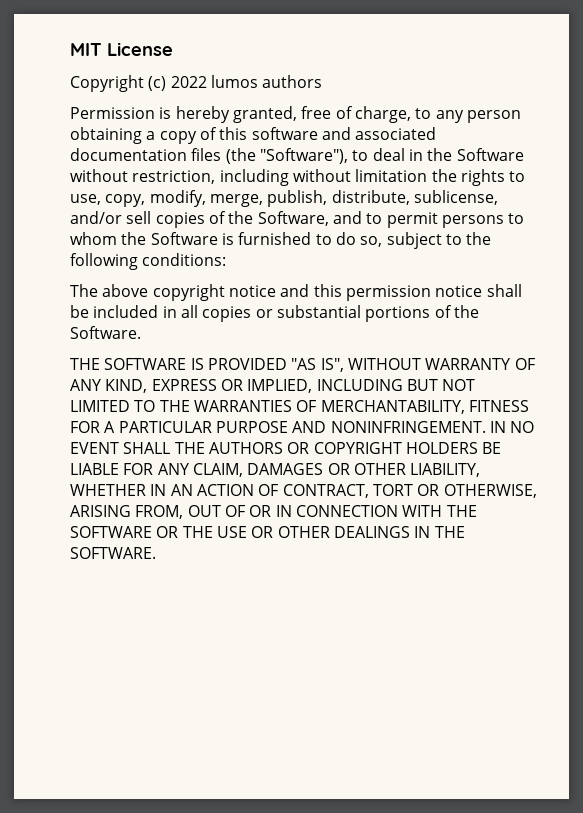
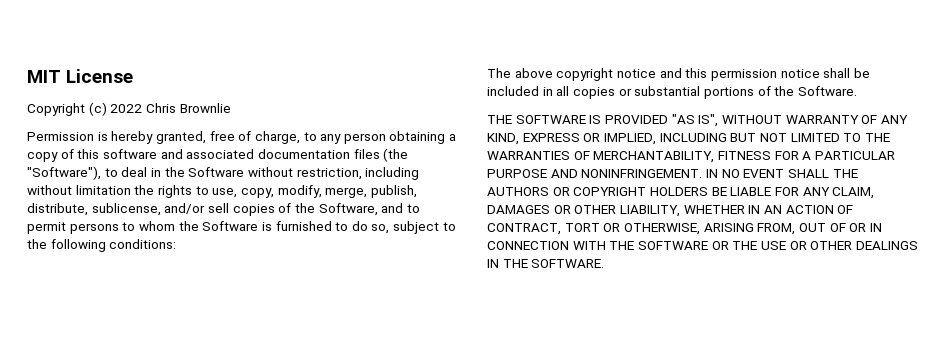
- Copyright (c) 2022 lumos authors
+ Copyright (c) 2022 Chris Brownlie

